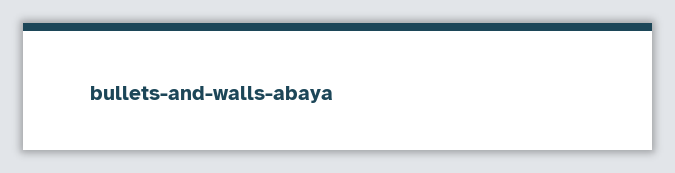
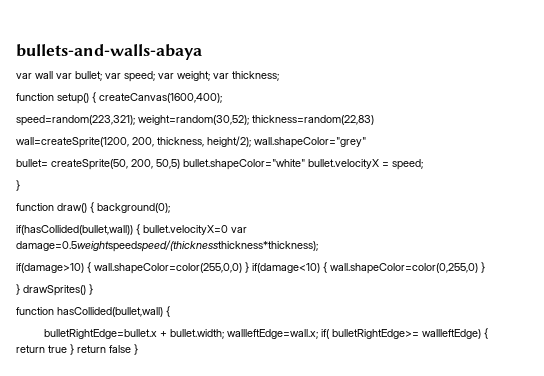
+ var wall var bullet; var speed; var weight; var thickness;
+ function setup() { createCanvas(1600,400);
+ speed=random(223,321); weight=random(30,52); thickness=random(22,83)
+ wall=createSprite(1200, 200, thickness, height/2); wall.shapeColor="grey"
+ bullet= createSprite(50, 200, 50,5) bullet.shapeColor="white" bullet.velocityX = speed;
+ }
+ function draw() { background(0);
+ if(hasCollided(bullet,wall)) { bullet.velocityX=0 var damage=0.5weightspeedspeed/(thicknessthickness*thickness);
+ if(damage>10) { wall.shapeColor=color(255,0,0) } if(damage<10) { wall.shapeColor=color(0,255,0) }
+ } drawSprites() }
+ function hasCollided(bullet,wall) {
+ bulletRightEdge=bullet.x + bullet.width; wallleftEdge=wall.x; if( bulletRightEdge>= wallleftEdge) { return true } return false }

